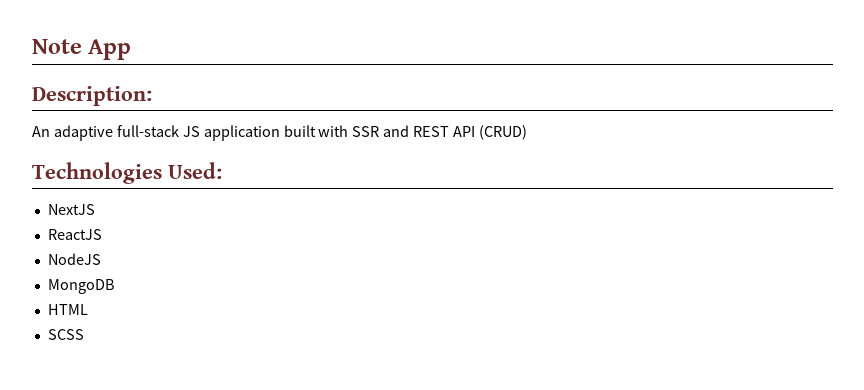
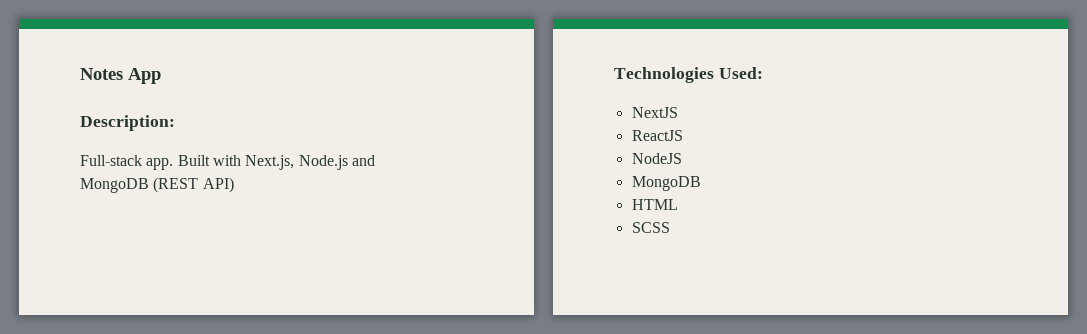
- Note App
+ Notes App
- An adaptive full-stack JS application built with SSR and REST API (CRUD)
+ Full-stack app. Built with Next.js, Node.js and MongoDB (REST API)

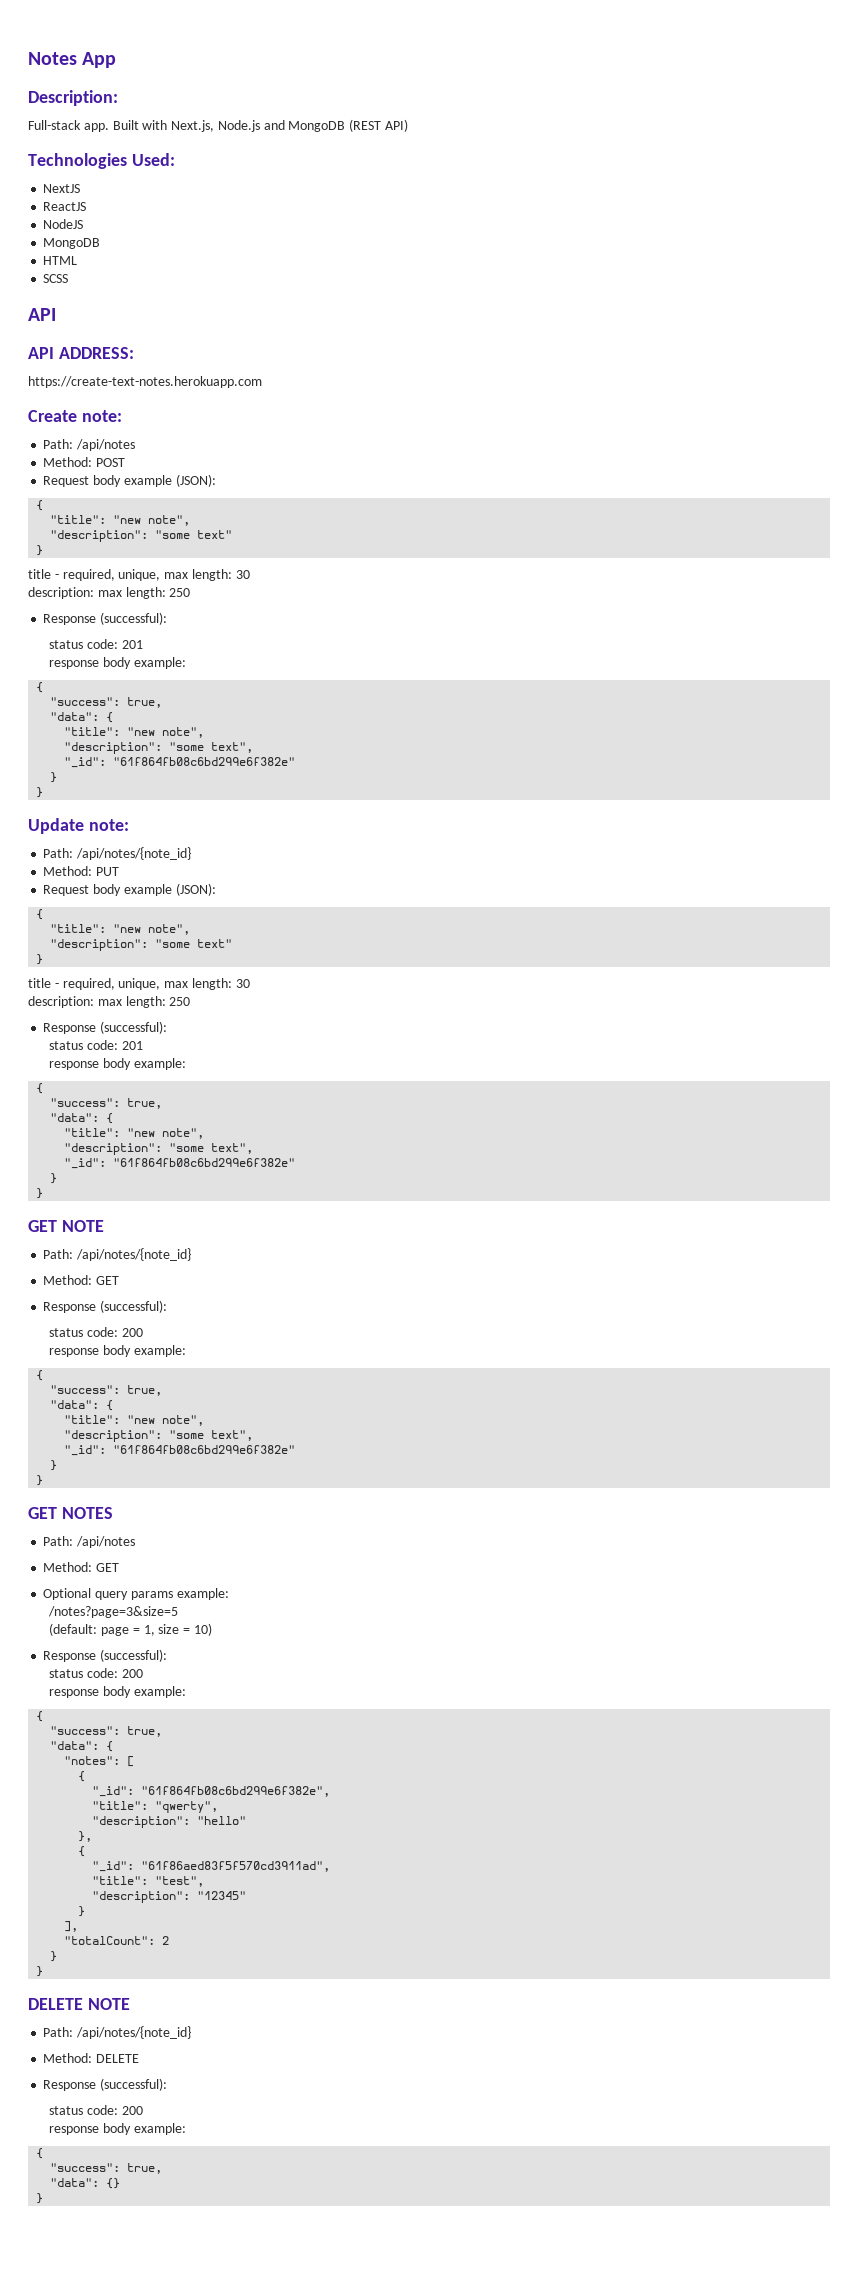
  SCSS
+ API
+ API ADDRESS:
+ https://create-text-notes.herokuapp.com
+ Create note:
+ Path: /api/notes
+ Method: POST
+ Request body example (JSON):
+ {
+ "title": "new note",
+ "description": "some text"
+ }
+ title - required, unique, max length: 30
+ description: max length: 250
+ Response (successful):
+ status code: 201
+ response body example:
+ {
+ "success": true,
+ "data": {
+ "title": "new note",
+ "description": "some text",
+ "_id": "61f864fb08c6bd299e6f382e"
+ }
+ }
+ Update note:
+ Path: /api/notes/{note_id}
+ Method: PUT
+ Request body example (JSON):
+ {
+ "title": "new note",
+ "description": "some text"
+ }
+ title - required, unique, max length: 30
+ description: max length: 250
+ Response (successful):
+ status code: 201
+ response body example:
+ {
+ "success": true,
+ "data": {
+ "title": "new note",
+ "description": "some text",
+ "_id": "61f864fb08c6bd299e6f382e"
+ }
+ }
+ GET NOTE
+ Path: /api/notes/{note_id}
+ Method: GET
+ Response (successful):
+ status code: 200
+ response body example:
+ {
+ "success": true,
+ "data": {
+ "title": "new note",
+ "description": "some text",
+ "_id": "61f864fb08c6bd299e6f382e"
+ }
+ }
+ GET NOTES
+ Path: /api/notes
+ Method: GET
+ Optional query params example:
+ /notes?page=3&size=5
+ (default: page = 1, size = 10)
+ Response (successful):
+ status code: 200
+ response body example:
+ {
+ "success": true,
+ "data": {
+ "notes": [
+ {
+ "_id": "61f864fb08c6bd299e6f382e",
+ "title": "qwerty",
+ "description": "hello"
+ },
+ {
+ "_id": "61f86aed83f5f570cd3911ad",
+ "title": "test",
+ "description": "12345"
+ }
+ ],
+ "totalCount": 2
+ }
+ }
+ DELETE NOTE
+ Path: /api/notes/{note_id}
+ Method: DELETE
+ Response (successful):
+ status code: 200
+ response body example:
+ {
+ "success": true,
+ "data": {}
+ }

